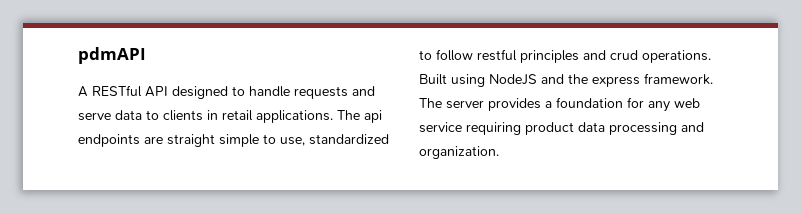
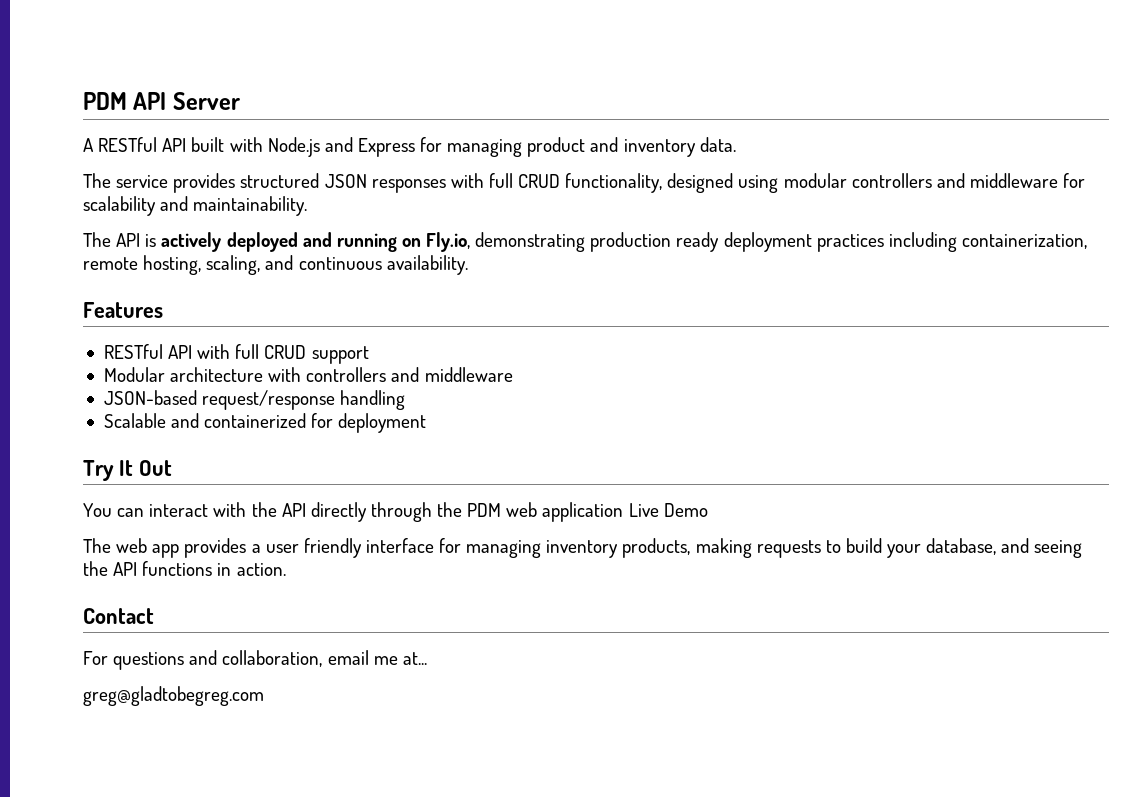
- pdmAPI
+ PDM API Server
- A RESTful API designed to handle requests and serve data to clients in retail applications. The api endpoints are straight simple to use, standardized to follow restful principles and crud operations. Built using NodeJS and the express framework. The server provides a foundation for any web service requiring product data processing and organization.
+ A RESTful API built with Node.js and Express for managing product and inventory data.
+ The service provides structured JSON responses with full CRUD functionality, designed using modular controllers and middleware for scalability and maintainability.
+ The API is actively deployed and running on Fly.io, demonstrating production ready deployment practices including containerization, remote hosting, scaling, and continuous availability.
+ Features
+ RESTful API with full CRUD support
+ Modular architecture with controllers and middleware
+ JSON-based request/response handling
+ Scalable and containerized for deployment
+ Try It Out
+ You can interact with the API directly through the PDM web application Live Demo
+ The web app provides a user friendly interface for managing inventory products, making requests to build your database, and seeing the API functions in action.
+ Contact
+ For questions and collaboration, email me at...
+ greg@gladtobegreg.com

